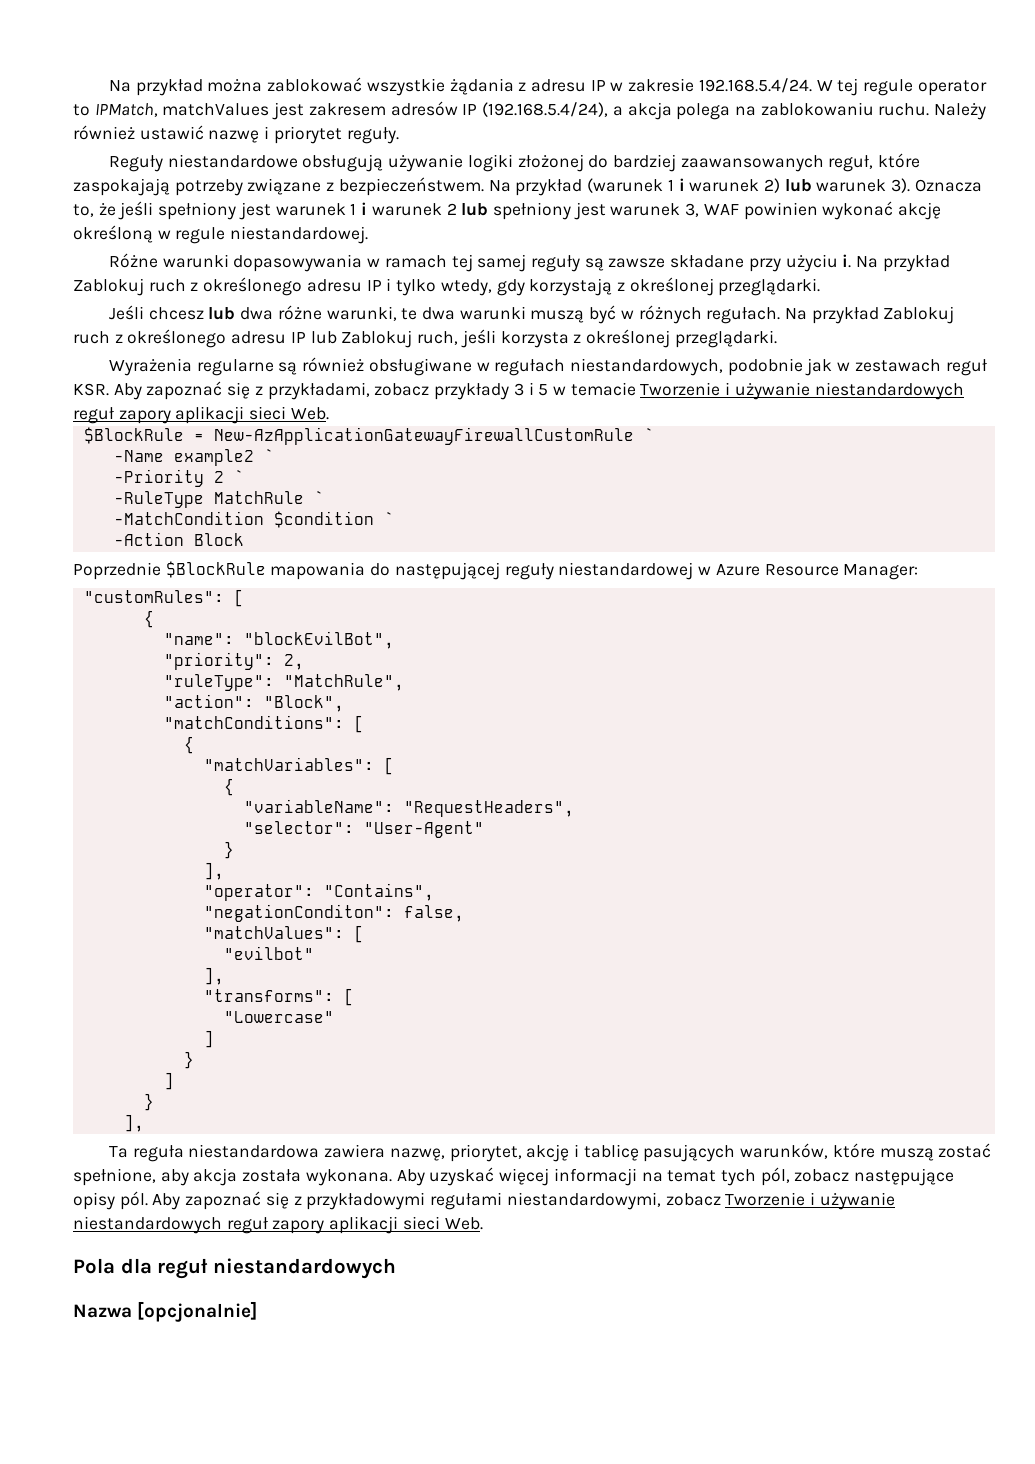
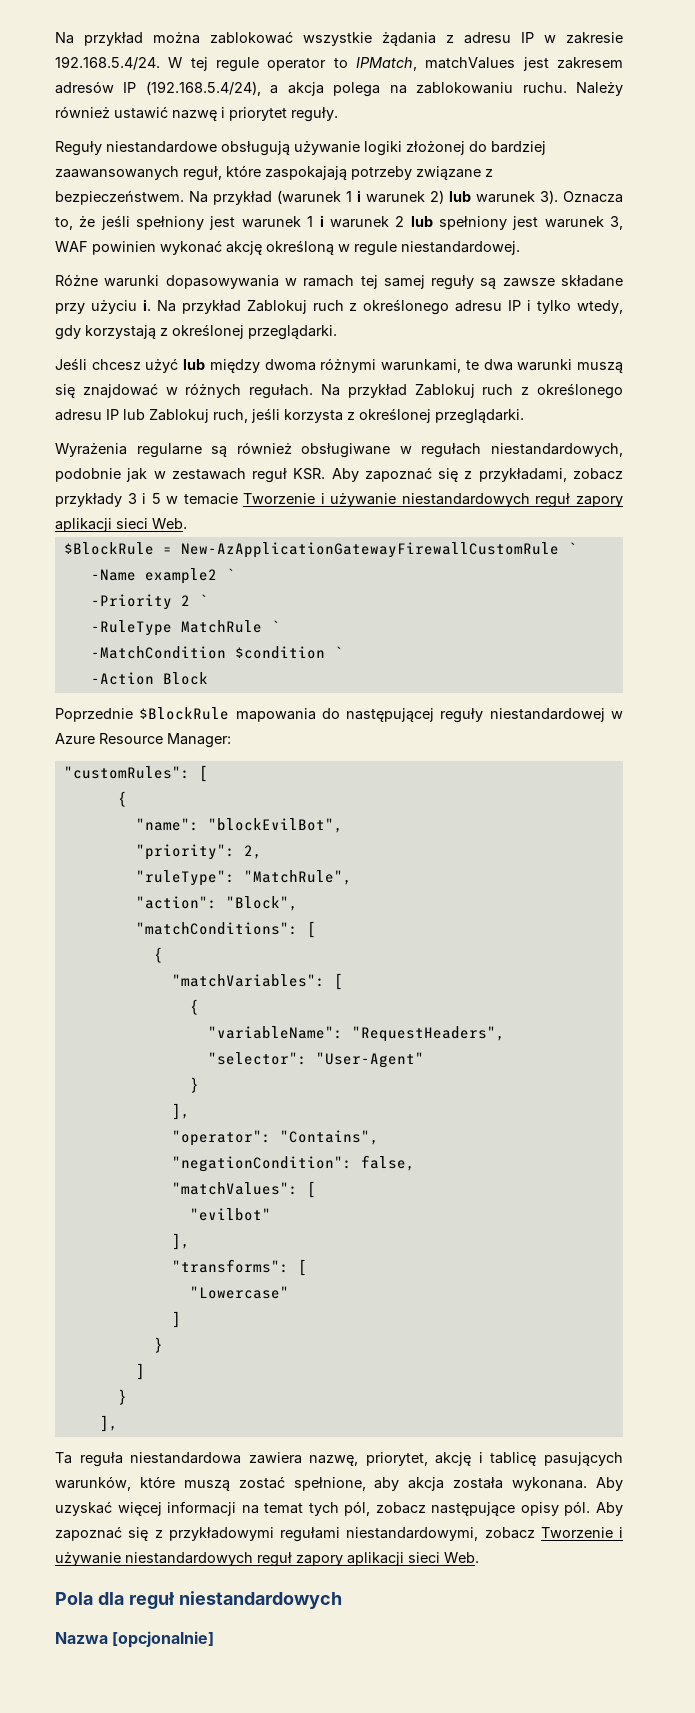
- Jeśli chcesz lub dwa różne warunki, te dwa warunki muszą być w różnych regułach.
+ Jeśli chcesz użyć lub między dwoma różnymi warunkami, te dwa warunki muszą się znajdować w różnych regułach.
- "negationConditon": false,
+ "negationCondition": false,

